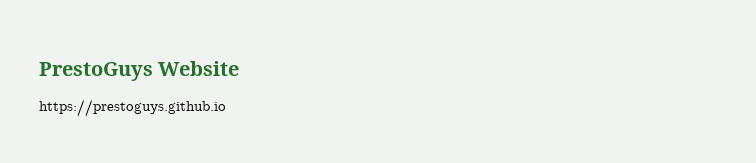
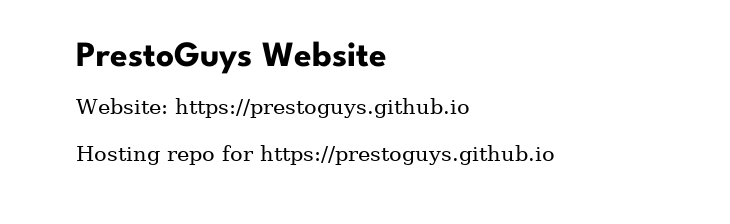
- https://prestoguys.github.io
+ Website: https://prestoguys.github.io
+ Hosting repo for https://prestoguys.github.io

